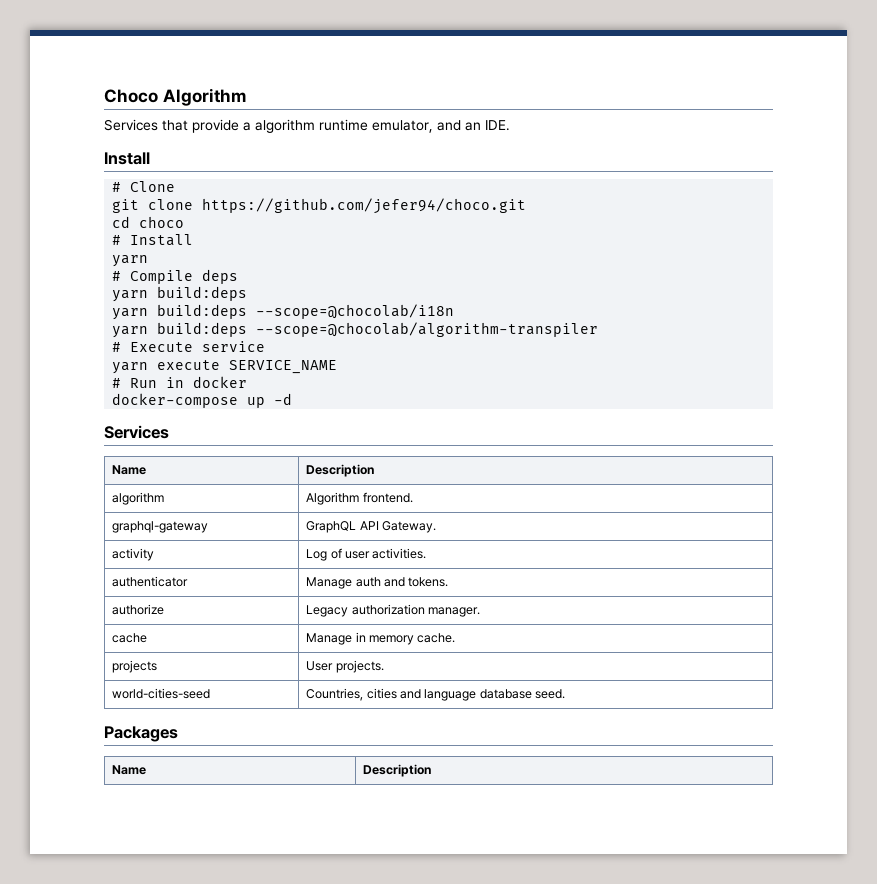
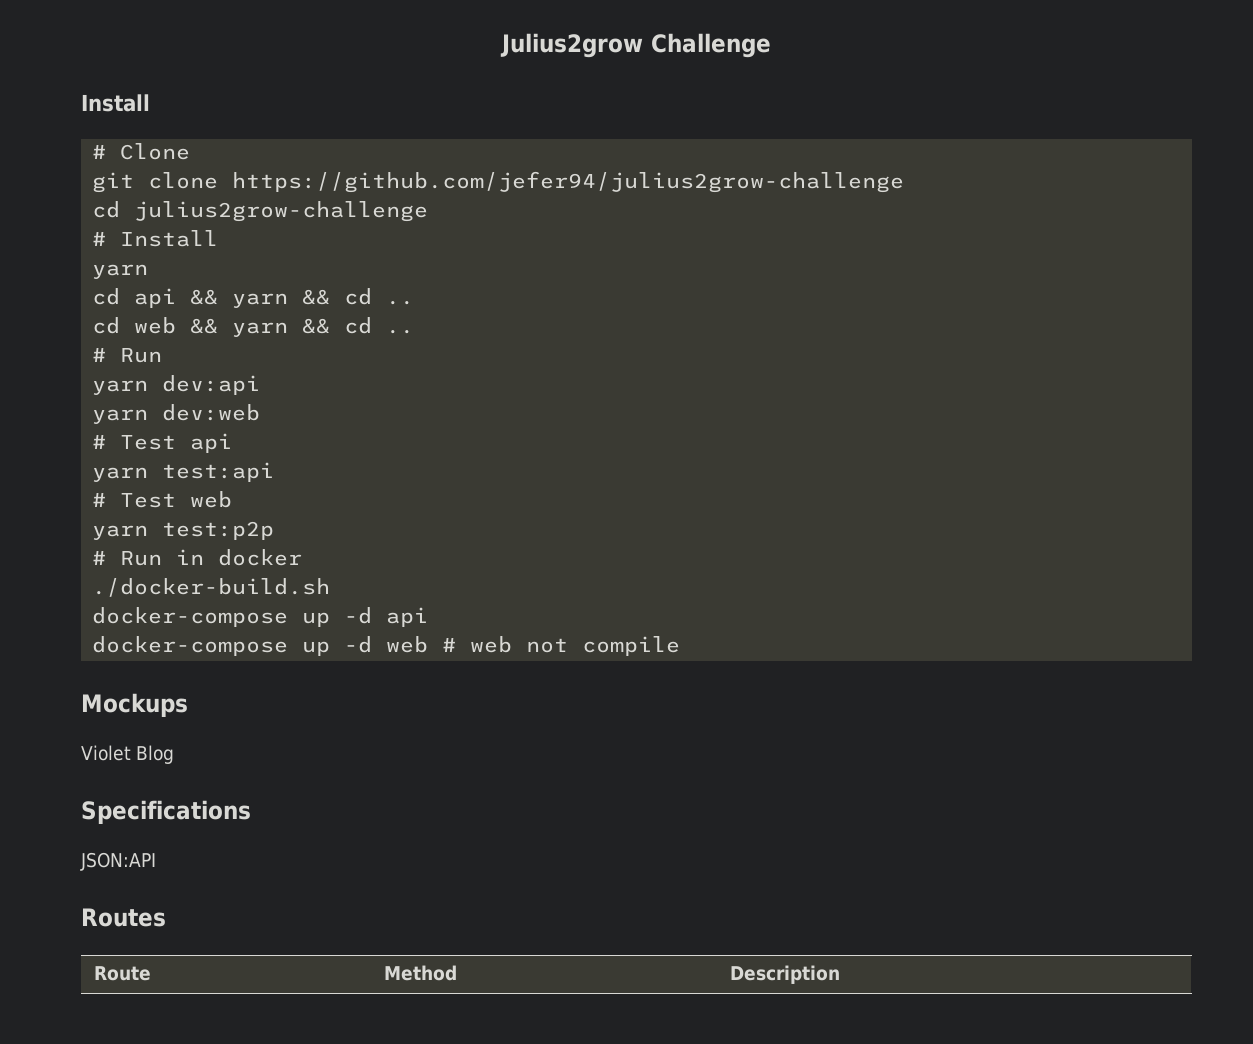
- Choco Algorithm
- Services that provide a algorithm runtime emulator, and an IDE.
+ Julius2grow Challenge
- git clone https://github.com/jefer94/choco.git
- cd choco
+ git clone https://github.com/jefer94/julius2grow-challenge
+ cd julius2grow-challenge
- # Compile deps
- yarn build:deps
- yarn build:deps --scope=@chocolab/i18n
- yarn build:deps --scope=@chocolab/algorithm-transpiler
- # Execute service
- yarn execute SERVICE_NAME
+ cd api && yarn && cd ..
+ cd web && yarn && cd ..
+ # Run
+ yarn dev:api
+ yarn dev:web
+ # Test api
+ yarn test:api
+ # Test web
+ yarn test:p2p
- docker-compose up -d
- Services
- Name | Description
- algorithm | Algorithm frontend.
- graphql-gateway | GraphQL API Gateway.
- activity | Log of user activities.
- authenticator | Manage auth and tokens.
- authorize | Legacy authorization manager.
- cache | Manage in memory cache.
- projects | User projects.
- world-cities-seed | Countries, cities and language database seed.
- Packages
- Name | Description
+ ./docker-build.sh
+ docker-compose up -d api
+ docker-compose up -d web # web not compile
+ Mockups
+ Violet Blog
+ Specifications
+ JSON:API
+ Routes
+ Route | Method | Description

